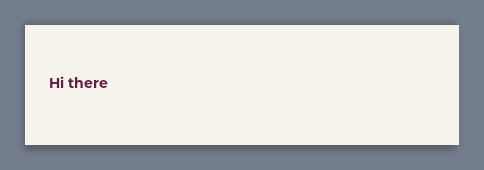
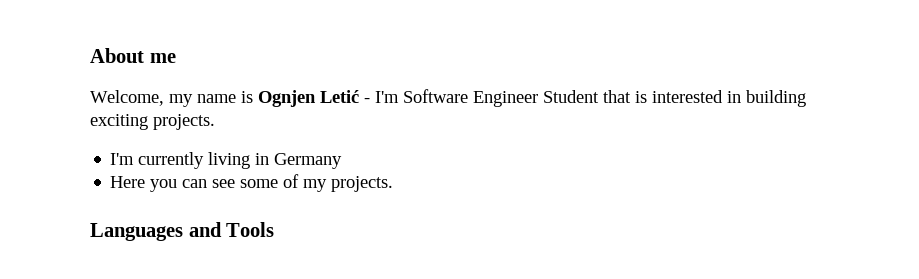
- Hi there
+ About me
+ Welcome, my name is Ognjen Letić - I'm Software Engineer Student that is interested in building exciting projects.
+ I'm currently living in Germany
+ Here you can see some of my projects.
+ Languages and Tools

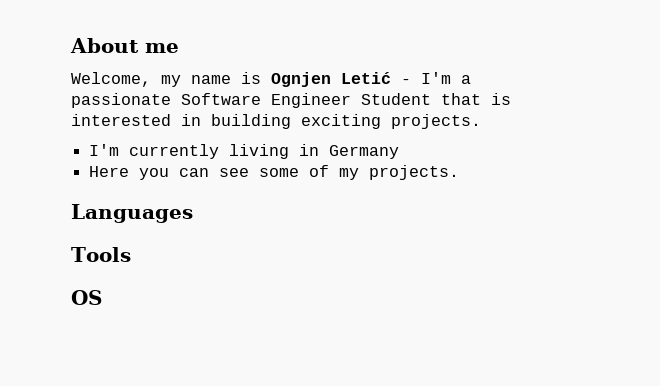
- Welcome, my name is Ognjen Letić - I'm Software Engineer Student that is interested in building exciting projects.
+ Welcome, my name is Ognjen Letić - I'm a passionate Software Engineer Student that is interested in building exciting projects.
- Languages and Tools
+ Languages
+ Tools
+ OS

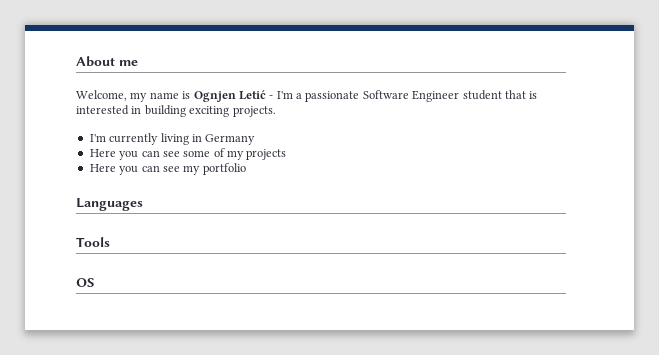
- Welcome, my name is Ognjen Letić - I'm a passionate Software Engineer Student that is interested in building exciting projects.
+ Welcome, my name is Ognjen Letić - I'm a passionate Software Engineer student that is interested in building exciting projects.
- Here you can see some of my projects.
+ Here you can see some of my projects
+ Here you can see my portfolio

